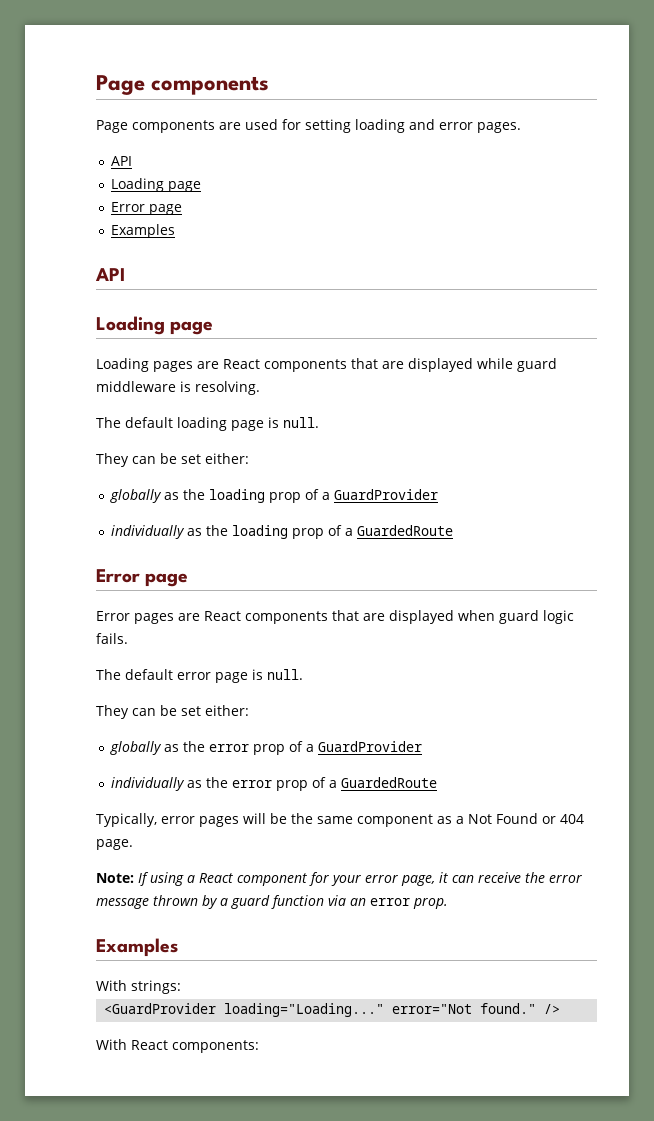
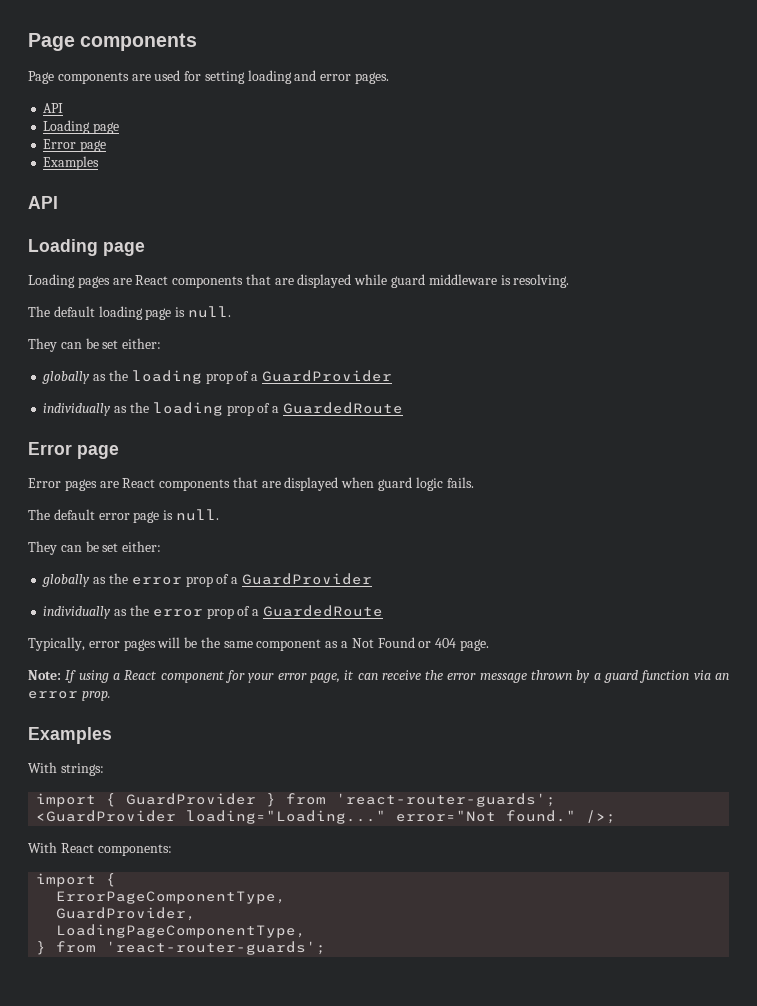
+ import { GuardProvider } from 'react-router-guards';
- />
+ />;
  With React components:
+ import {
+ ErrorPageComponentType,
+ GuardProvider,
+ LoadingPageComponentType,
+ } from 'react-router-guards';

